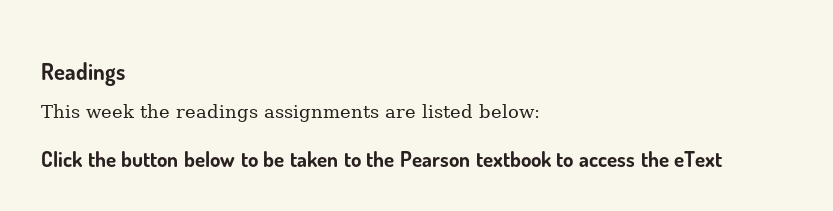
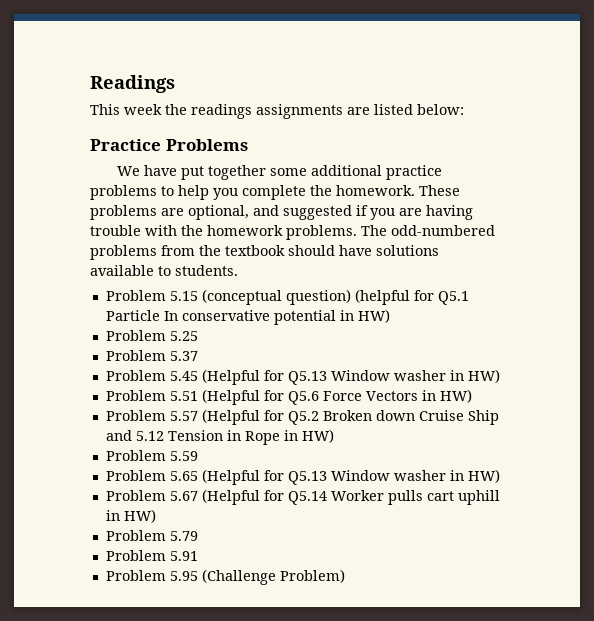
- Click the button below to be taken to the Pearson textbook to access the eText
+ Practice Problems
+ We have put together some additional practice problems to help you complete the homework. These problems are optional, and suggested if you are having trouble with the homework problems. The odd-numbered problems from the textbook should have solutions available to students.
+ Problem 5.15 (conceptual question) (helpful for Q5.1 Particle In conservative potential in HW)
+ Problem 5.25
+ Problem 5.37
+ Problem 5.45 (Helpful for Q5.13 Window washer in HW)
+ Problem 5.51 (Helpful for Q5.6 Force Vectors in HW)
+ Problem 5.57 (Helpful for Q5.2 Broken down Cruise Ship and 5.12 Tension in Rope in HW)
+ Problem 5.59
+ Problem 5.65 (Helpful for Q5.13 Window washer in HW)
+ Problem 5.67 (Helpful for Q5.14 Worker pulls cart uphill in HW)
+ Problem 5.79
+ Problem 5.91
+ Problem 5.95 (Challenge Problem)

